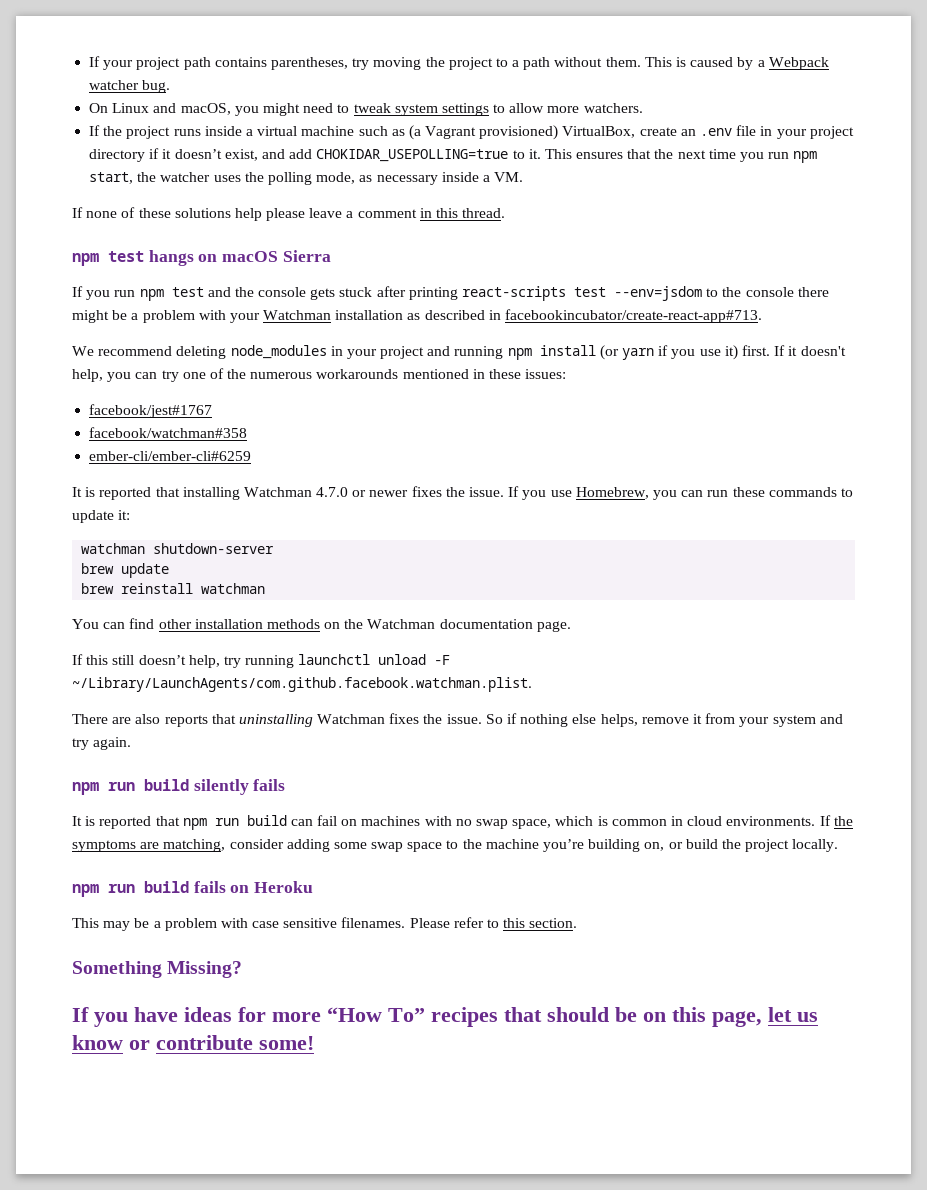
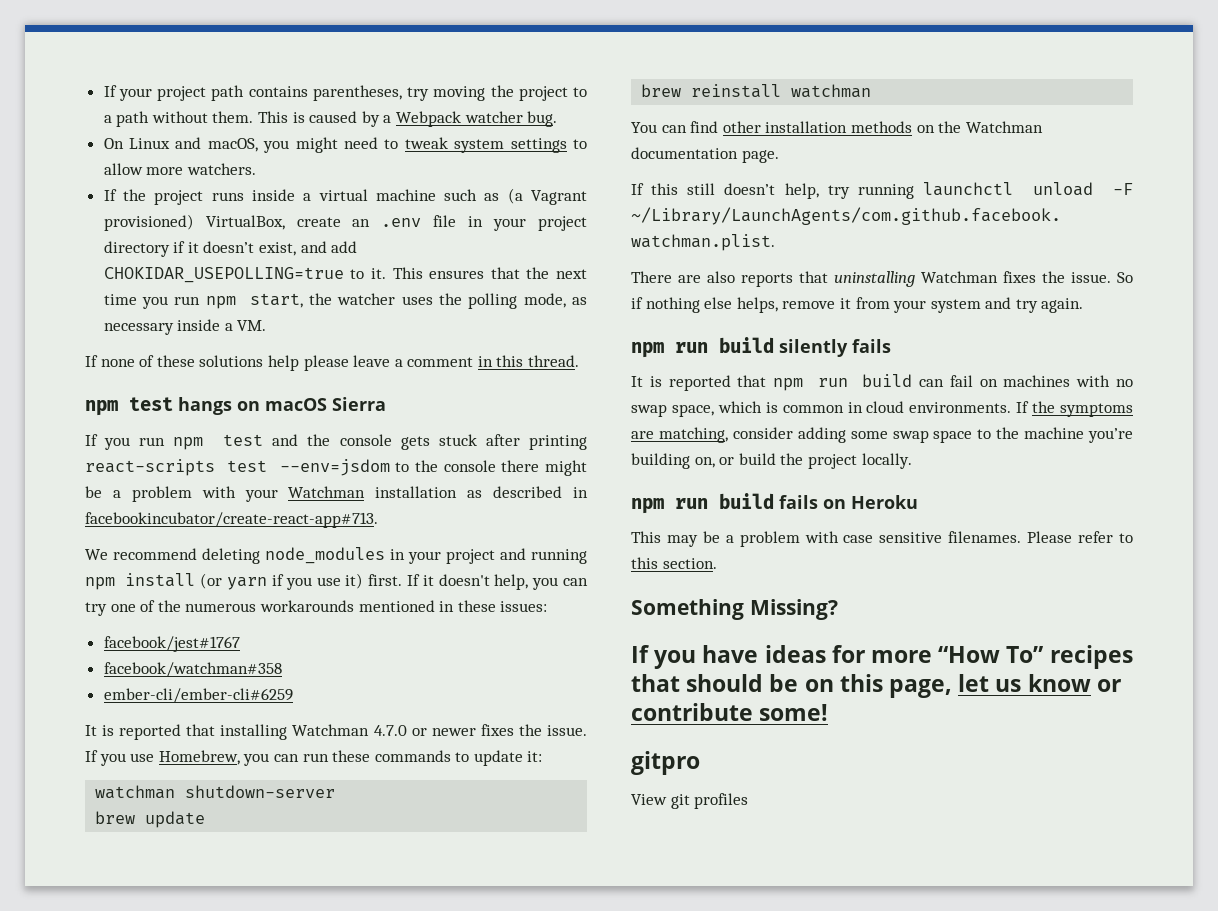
+ gitpro
+ View git profiles

